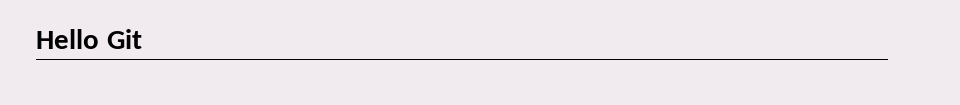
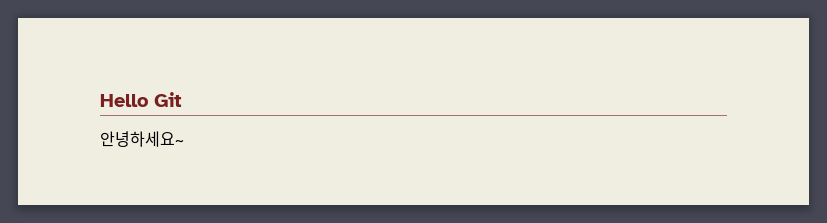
+ 안녕하세요~

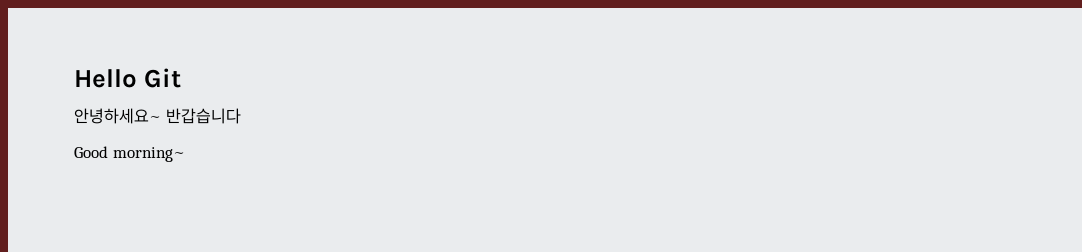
- 안녕하세요~
+ 안녕하세요~ 반갑습니다
+ Good morning~

